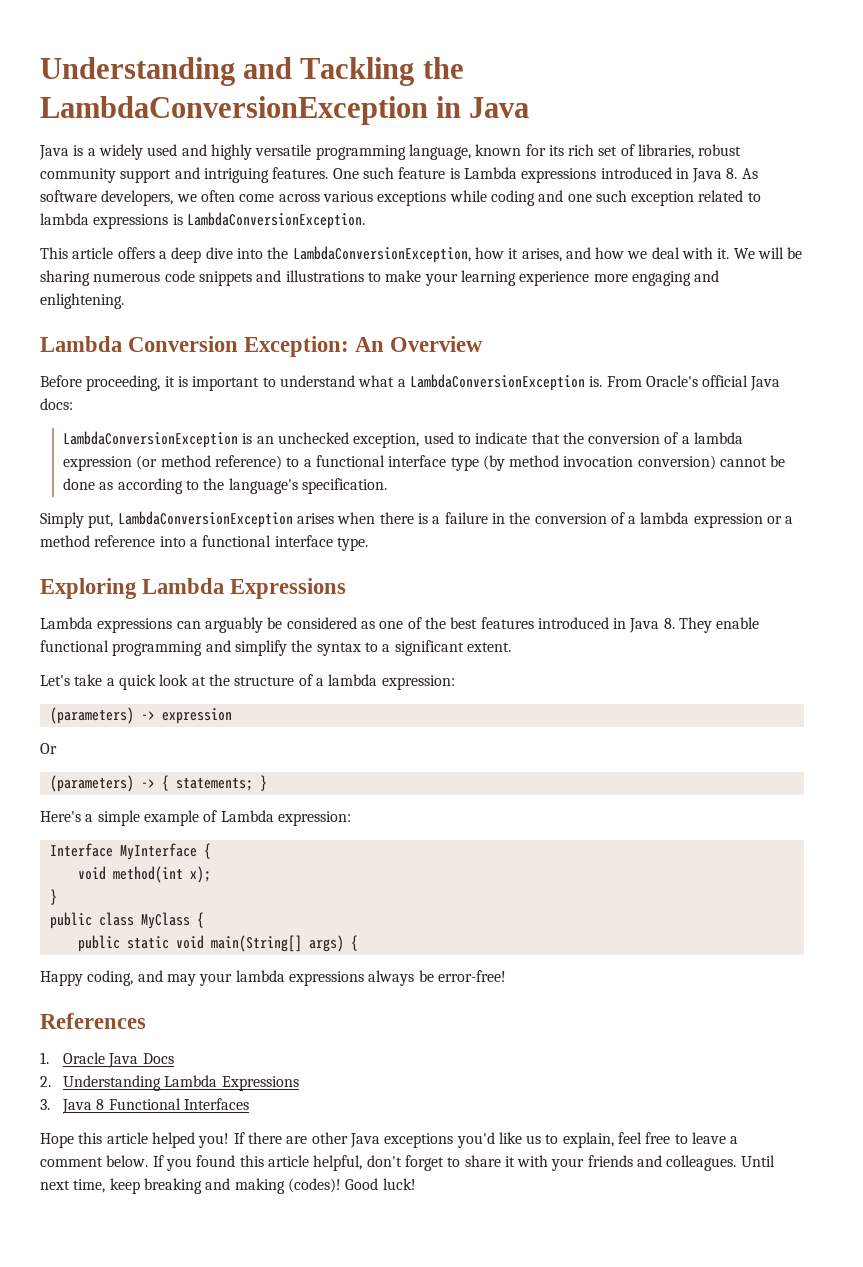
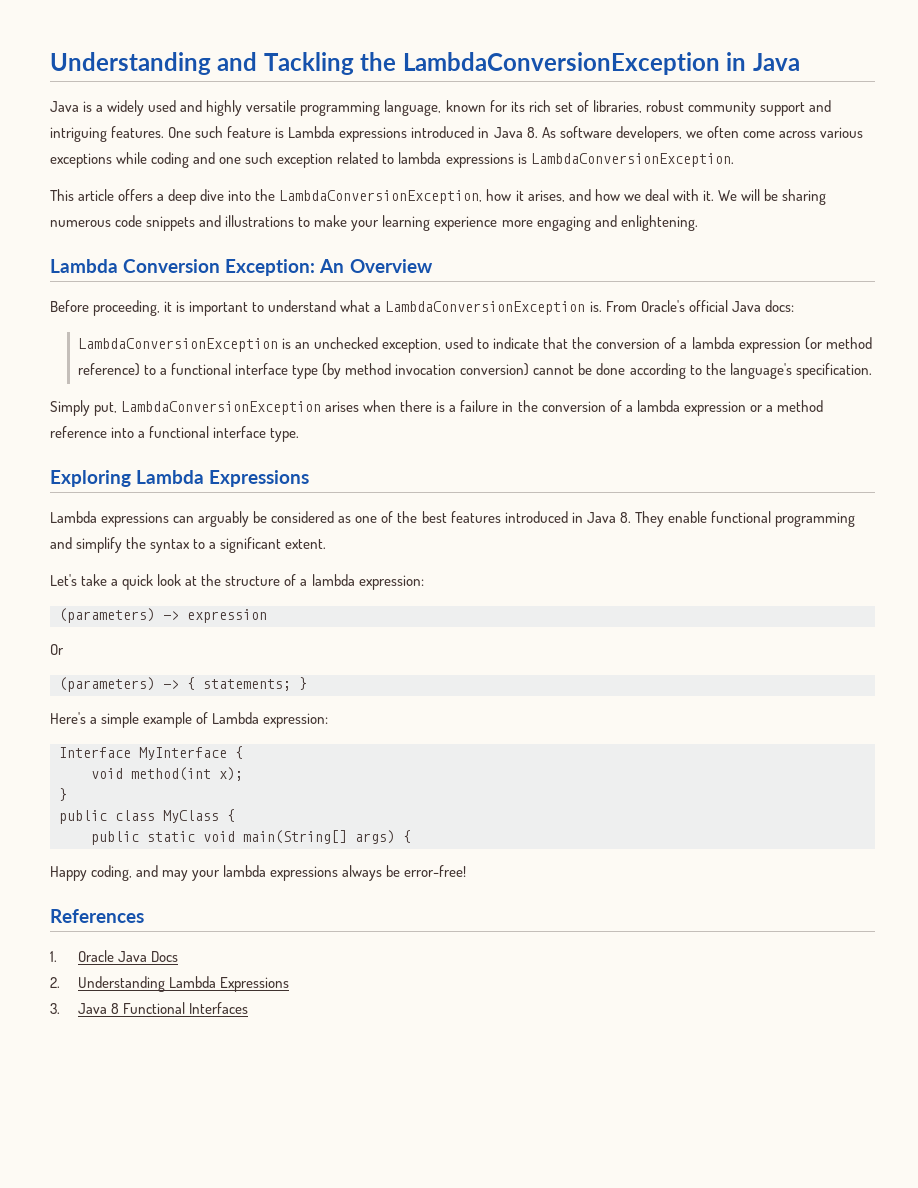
- LambdaConversionException is an unchecked exception, used to indicate that the conversion of a lambda expression (or method reference) to a functional interface type (by method invocation conversion) cannot be done as according to the language's specification.
+ LambdaConversionException is an unchecked exception, used to indicate that the conversion of a lambda expression (or method reference) to a functional interface type (by method invocation conversion) cannot be done according to the language's specification.
- Hope this article helped you! If there are other Java exceptions you'd like us to explain, feel free to leave a comment below. If you found this article helpful, don't forget to share it with your friends and colleagues. Until next time, keep breaking and making (codes)! Good luck!

